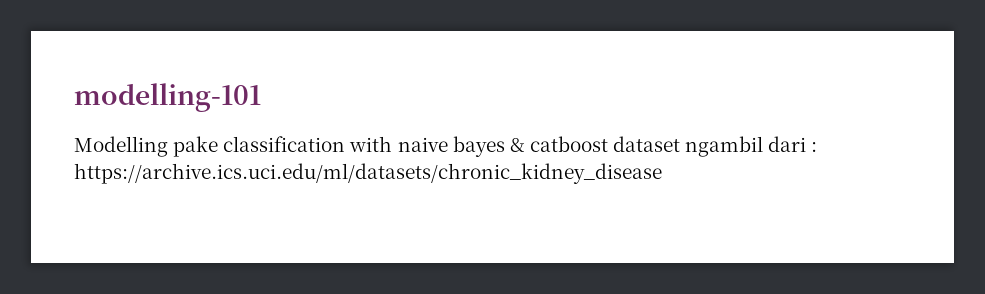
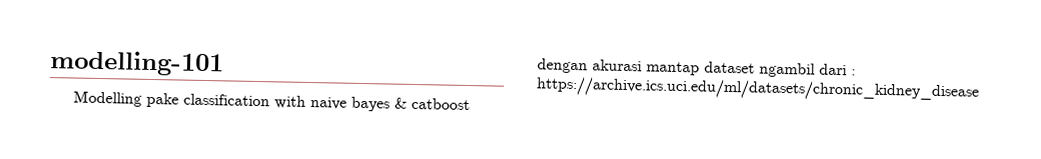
- Modelling pake classification with naive bayes & catboost dataset ngambil dari : https://archive.ics.uci.edu/ml/datasets/chronic_kidney_disease
+ Modelling pake classification with naive bayes & catboost dengan akurasi mantap dataset ngambil dari : https://archive.ics.uci.edu/ml/datasets/chronic_kidney_disease

